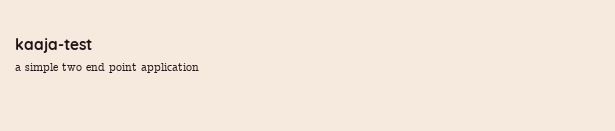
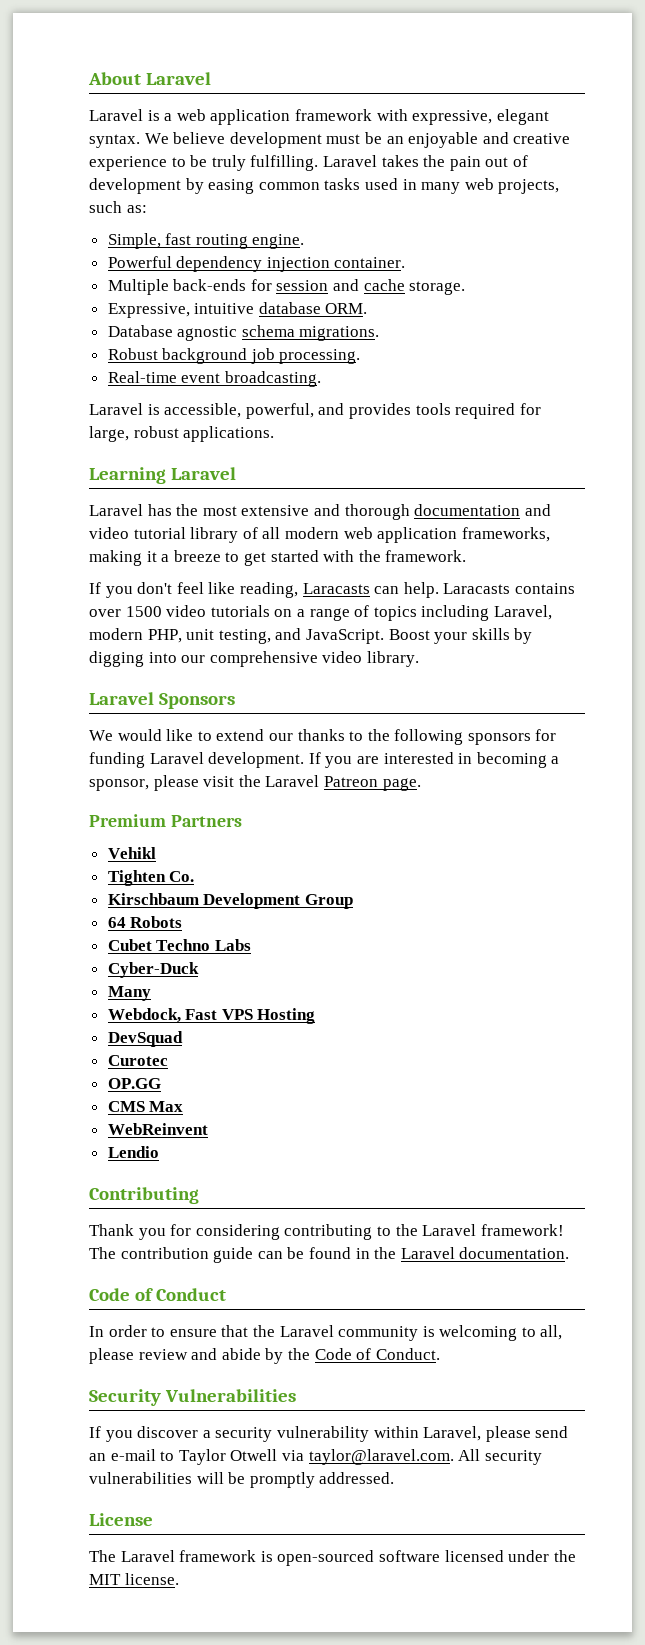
- kaaja-test
- a simple two end point application
+ About Laravel
+ Laravel is a web application framework with expressive, elegant syntax. We believe development must be an enjoyable and creative experience to be truly fulfilling. Laravel takes the pain out of development by easing common tasks used in many web projects, such as:
+ Simple, fast routing engine.
+ Powerful dependency injection container.
+ Multiple back-ends for session and cache storage.
+ Expressive, intuitive database ORM.
+ Database agnostic schema migrations.
+ Robust background job processing.
+ Real-time event broadcasting.
+ Laravel is accessible, powerful, and provides tools required for large, robust applications.
+ Learning Laravel
+ Laravel has the most extensive and thorough documentation and video tutorial library of all modern web application frameworks, making it a breeze to get started with the framework.
+ If you don't feel like reading, Laracasts can help. Laracasts contains over 1500 video tutorials on a range of topics including Laravel, modern PHP, unit testing, and JavaScript. Boost your skills by digging into our comprehensive video library.
+ Laravel Sponsors
+ We would like to extend our thanks to the following sponsors for funding Laravel development. If you are interested in becoming a sponsor, please visit the Laravel Patreon page.
+ Premium Partners
+ Vehikl
+ Tighten Co.
+ Kirschbaum Development Group
+ 64 Robots
+ Cubet Techno Labs
+ Cyber-Duck
+ Many
+ Webdock, Fast VPS Hosting
+ DevSquad
+ Curotec
+ OP.GG
+ CMS Max
+ WebReinvent
+ Lendio
+ Contributing
+ Thank you for considering contributing to the Laravel framework! The contribution guide can be found in the Laravel documentation.
+ Code of Conduct
+ In order to ensure that the Laravel community is welcoming to all, please review and abide by the Code of Conduct.
+ Security Vulnerabilities
+ If you discover a security vulnerability within Laravel, please send an e-mail to Taylor Otwell via taylor@laravel.com. All security vulnerabilities will be promptly addressed.
+ License
+ The Laravel framework is open-sourced software licensed under the MIT license.

